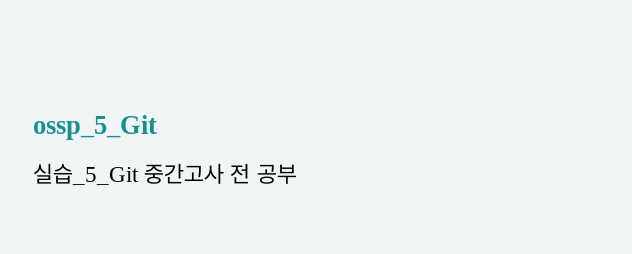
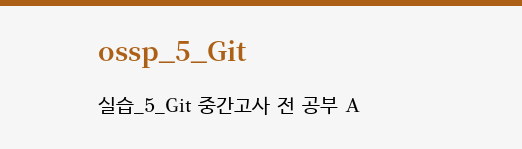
- 실습_5_Git 중간고사 전 공부
+ 실습_5_Git 중간고사 전 공부 A

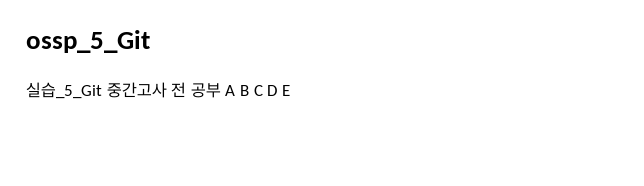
- 실습_5_Git 중간고사 전 공부 A
+ 실습_5_Git 중간고사 전 공부 A B C D E

